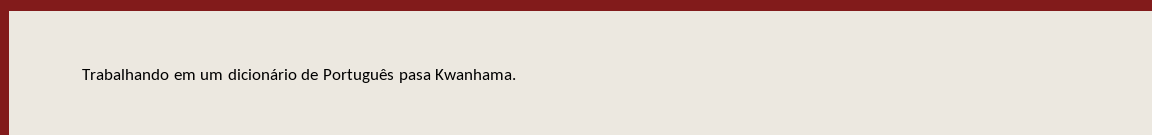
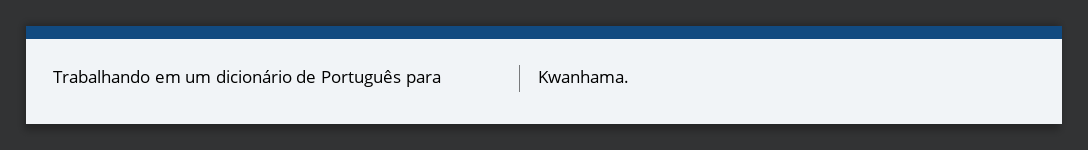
- Trabalhando em um dicionário de Português pasa Kwanhama.
+ Trabalhando em um dicionário de Português para Kwanhama.

